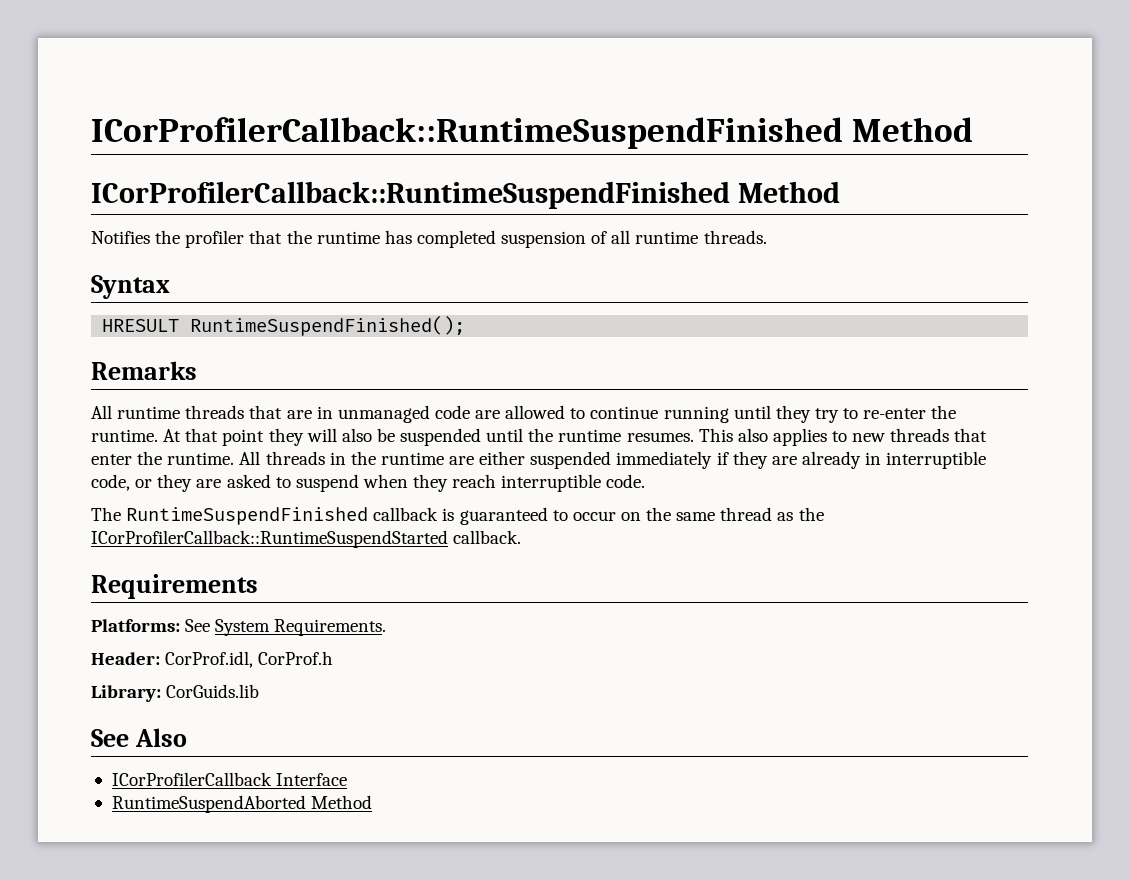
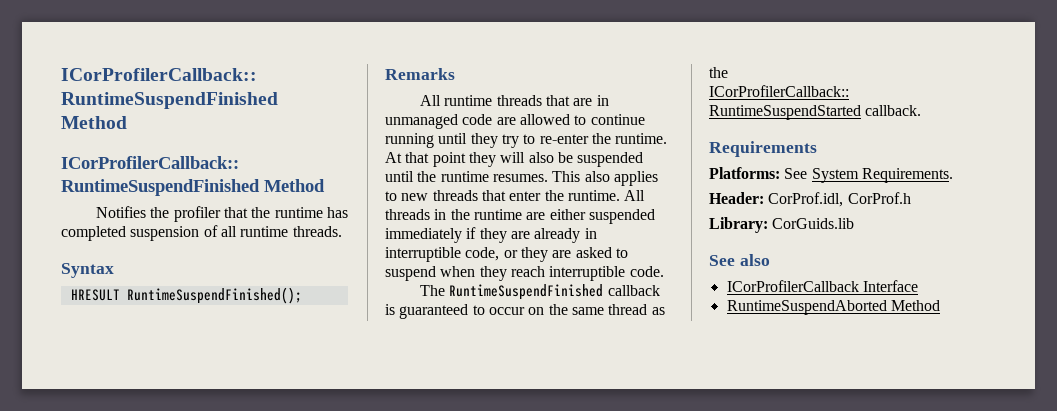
- See Also
+ See also

